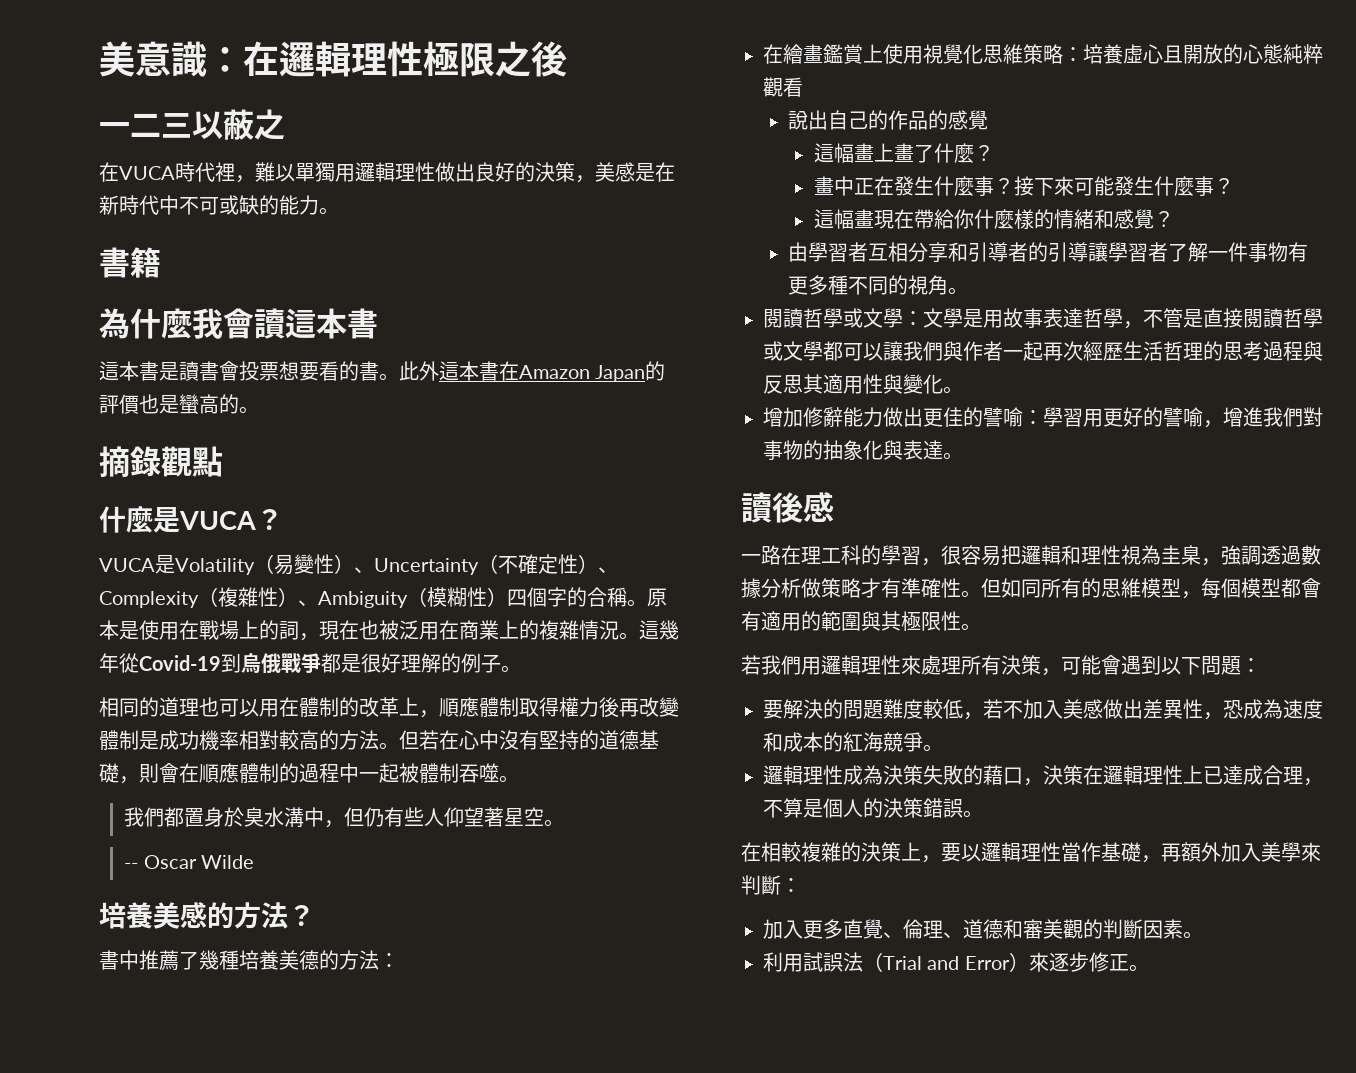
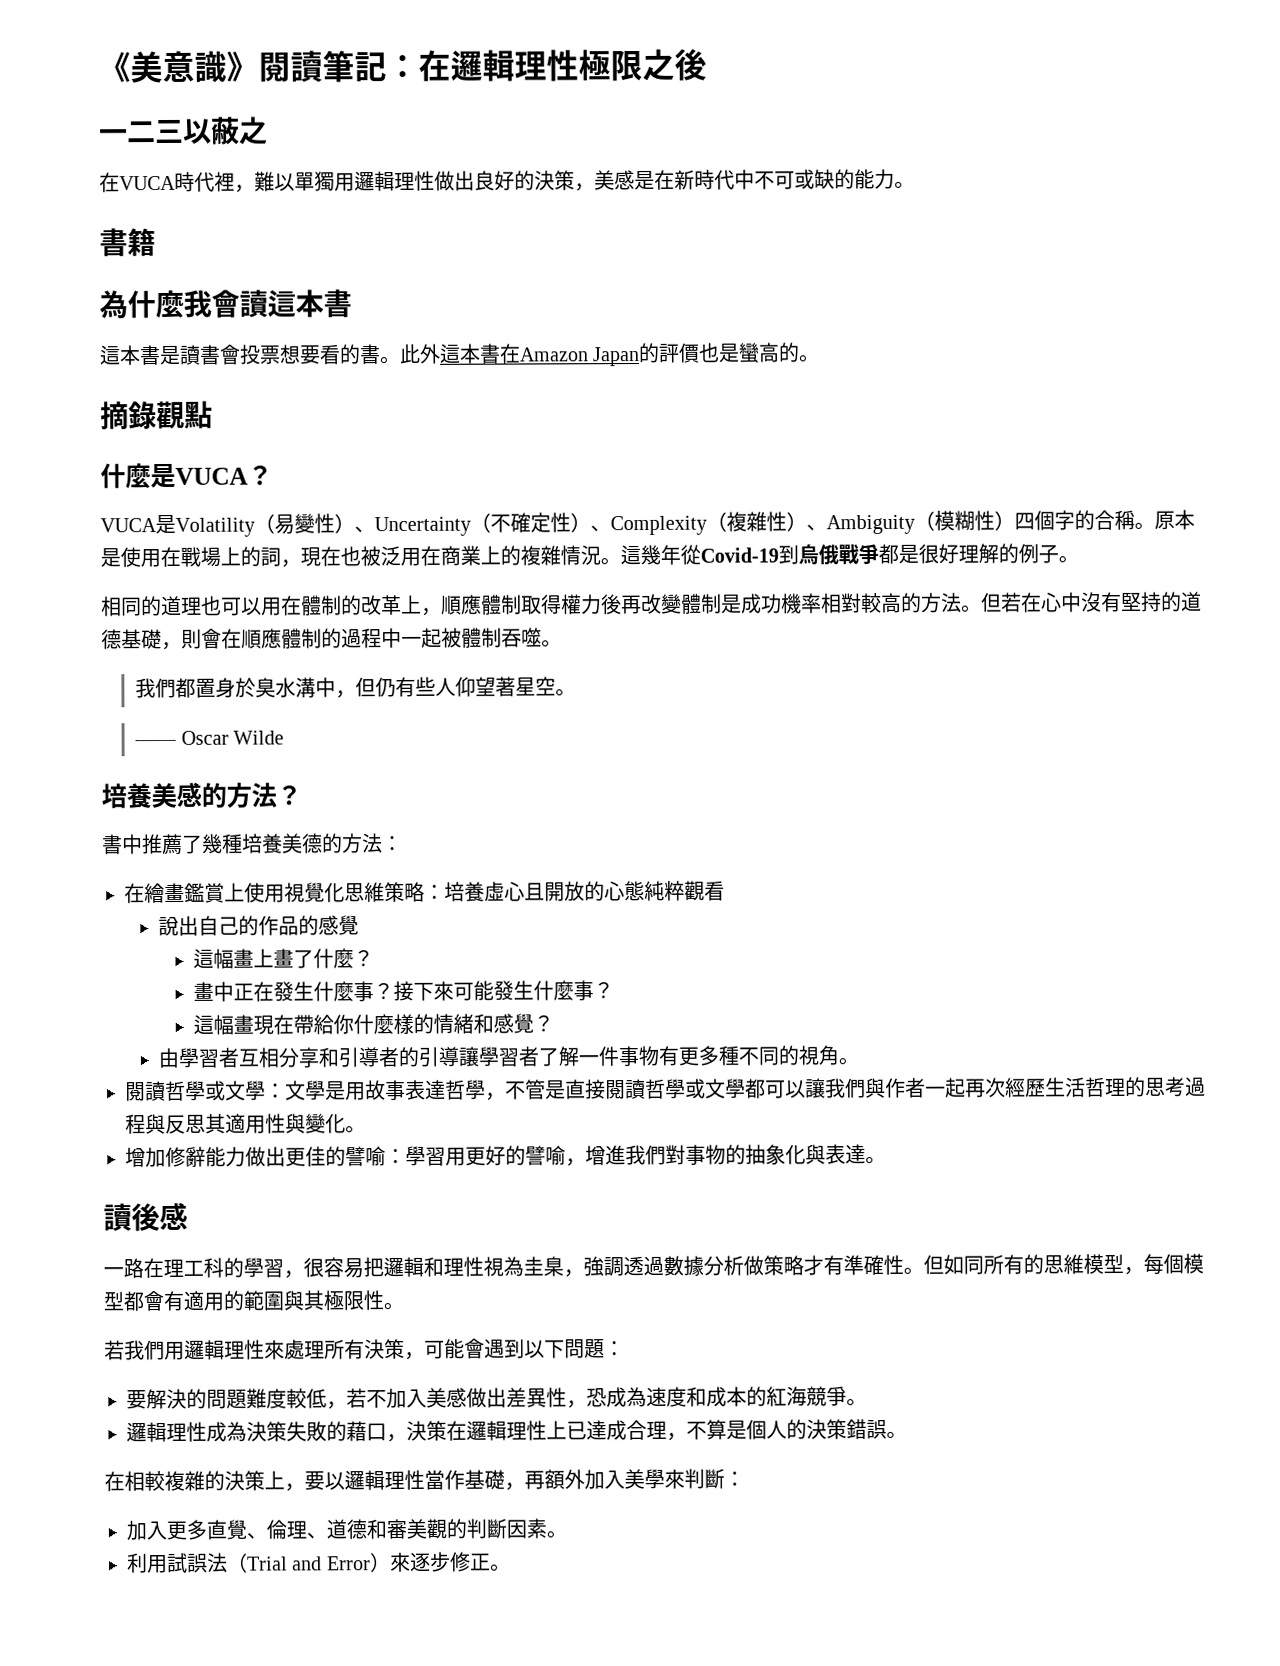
- 美意識：在邏輯理性極限之後
+ 《美意識》閱讀筆記：在邏輯理性極限之後
- -- Oscar Wilde
+ —— Oscar Wilde

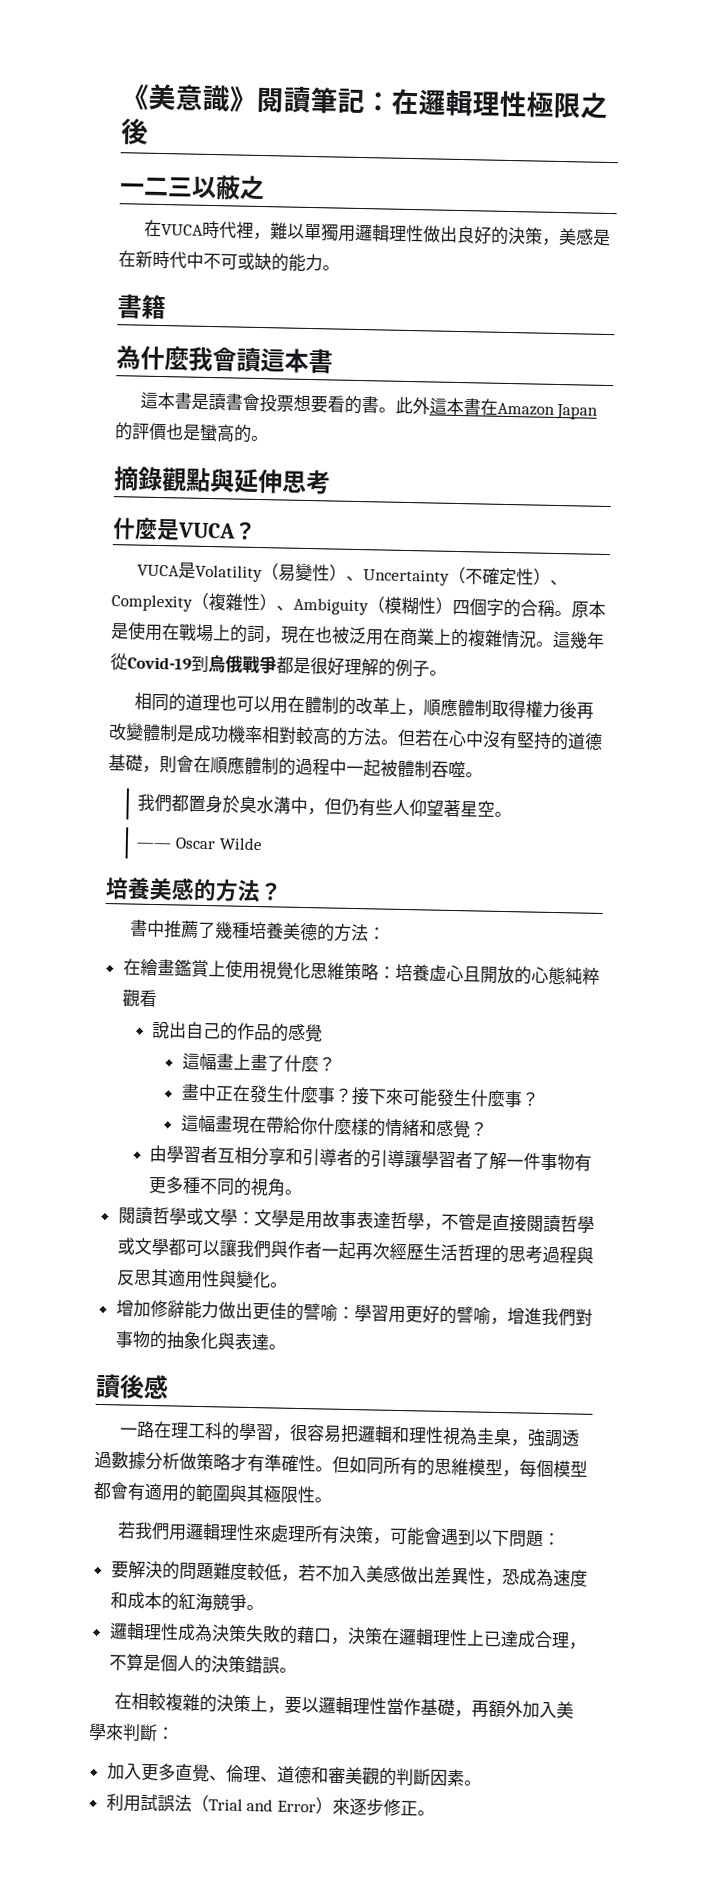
- 摘錄觀點
+ 摘錄觀點與延伸思考

